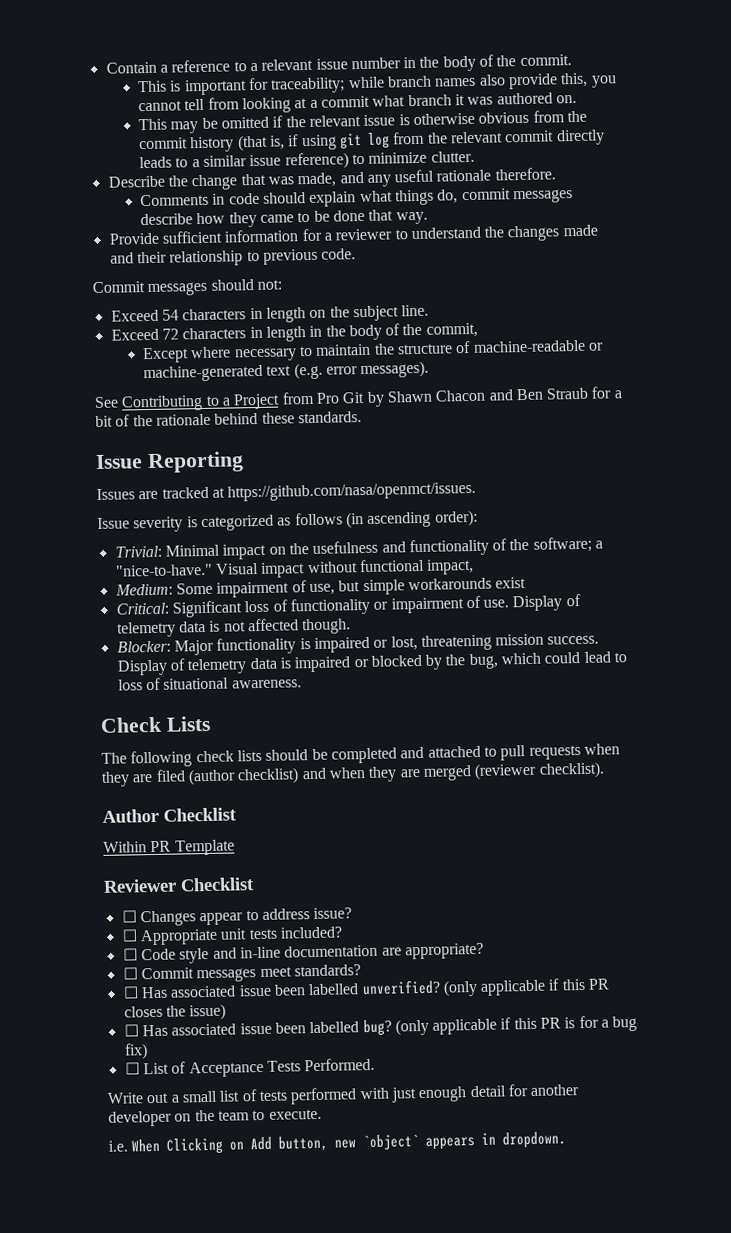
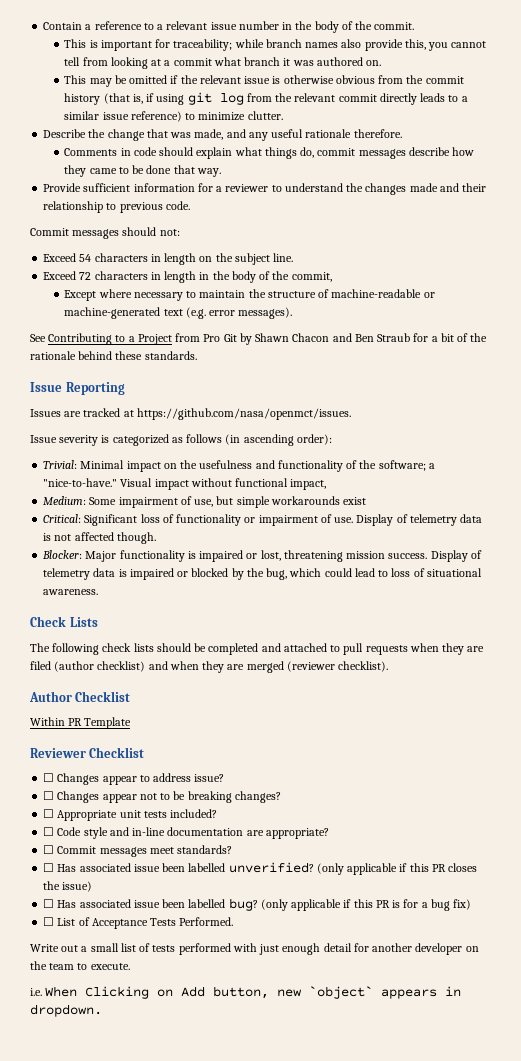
+ ☐ Changes appear not to be breaking changes?

